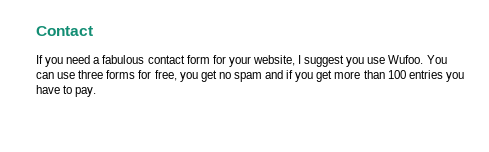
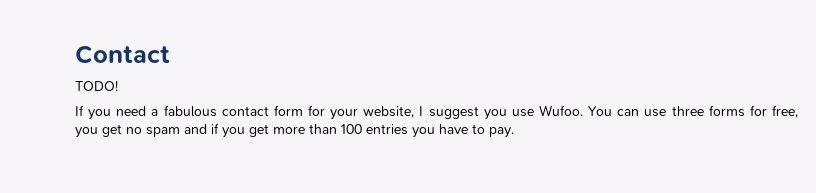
+ TODO!

